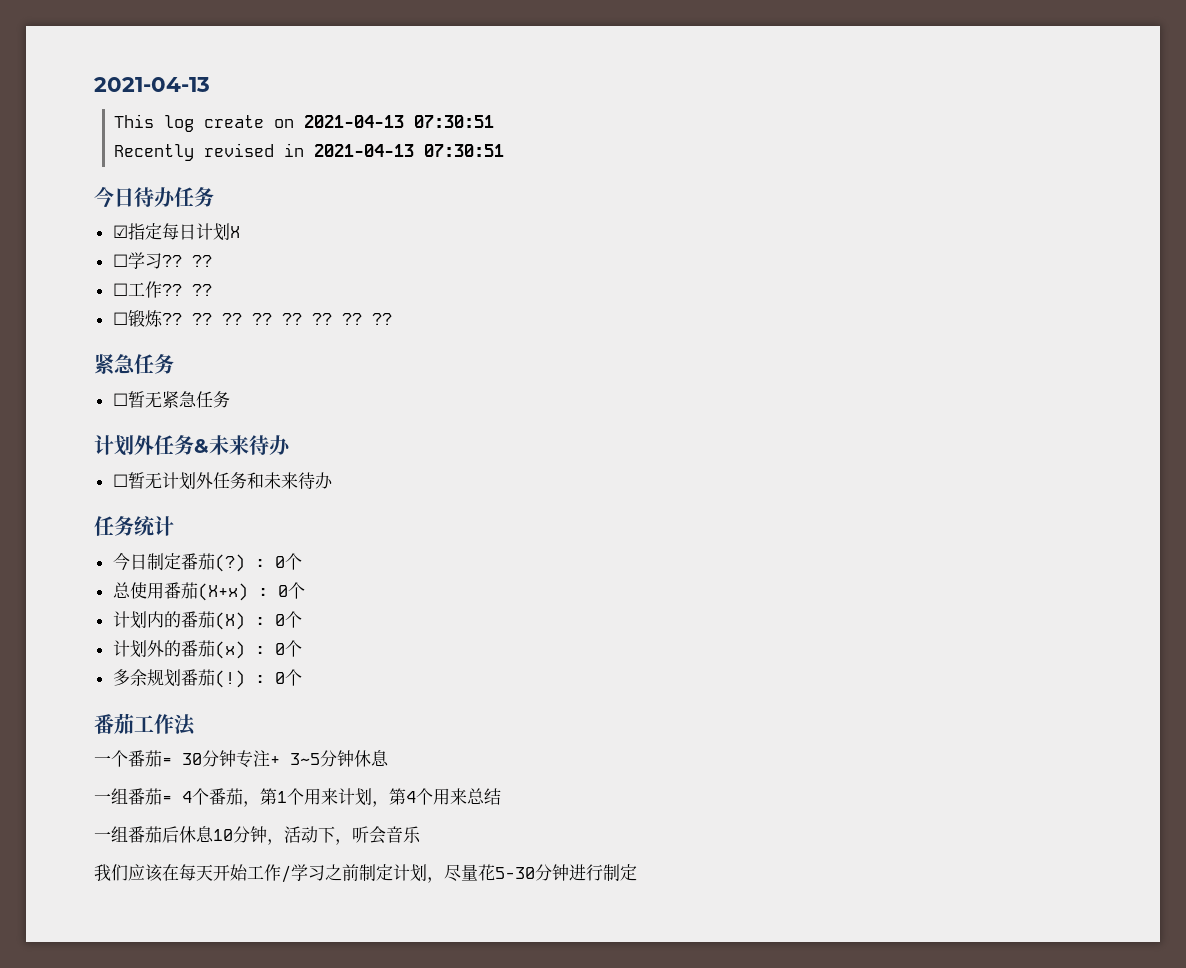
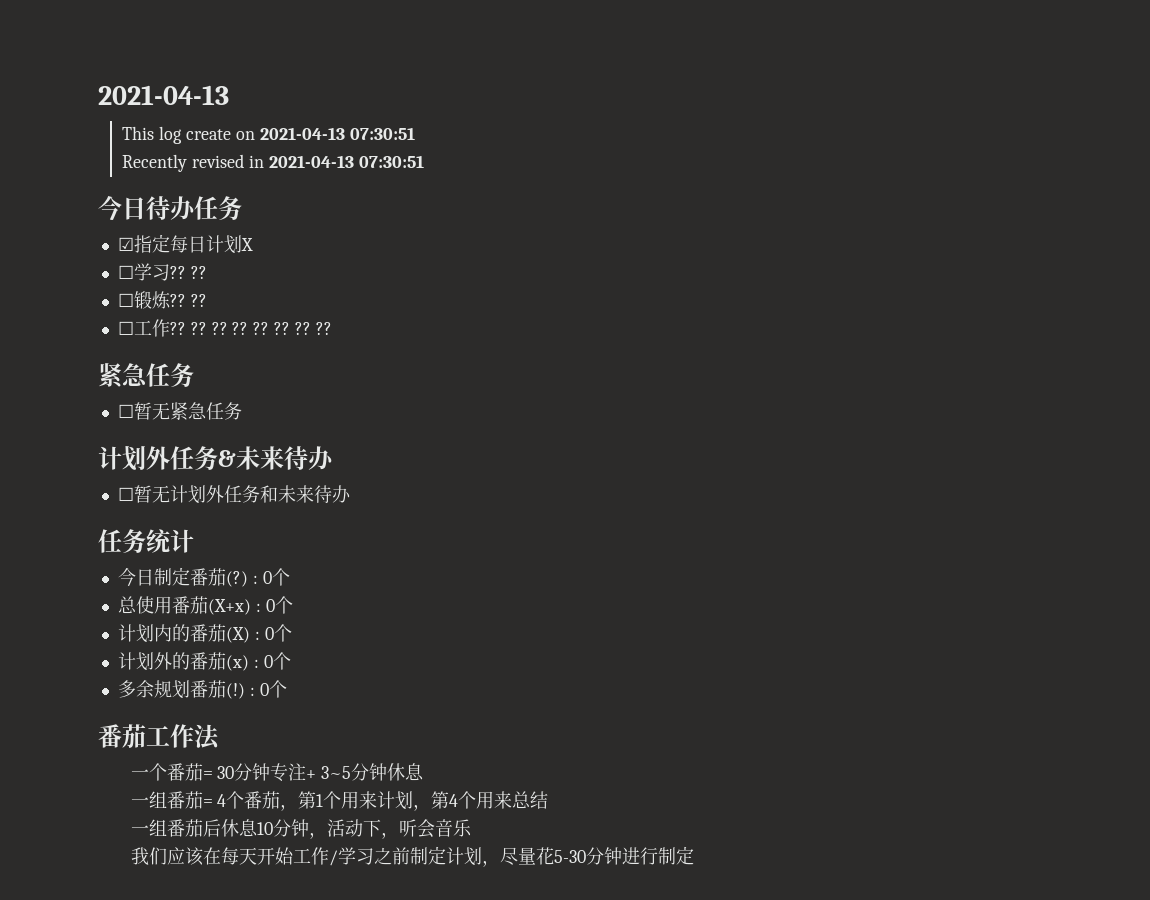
- ☐工作?? ??
- ☐锻炼??
+ ☐锻炼?? ??
+ ☐工作??

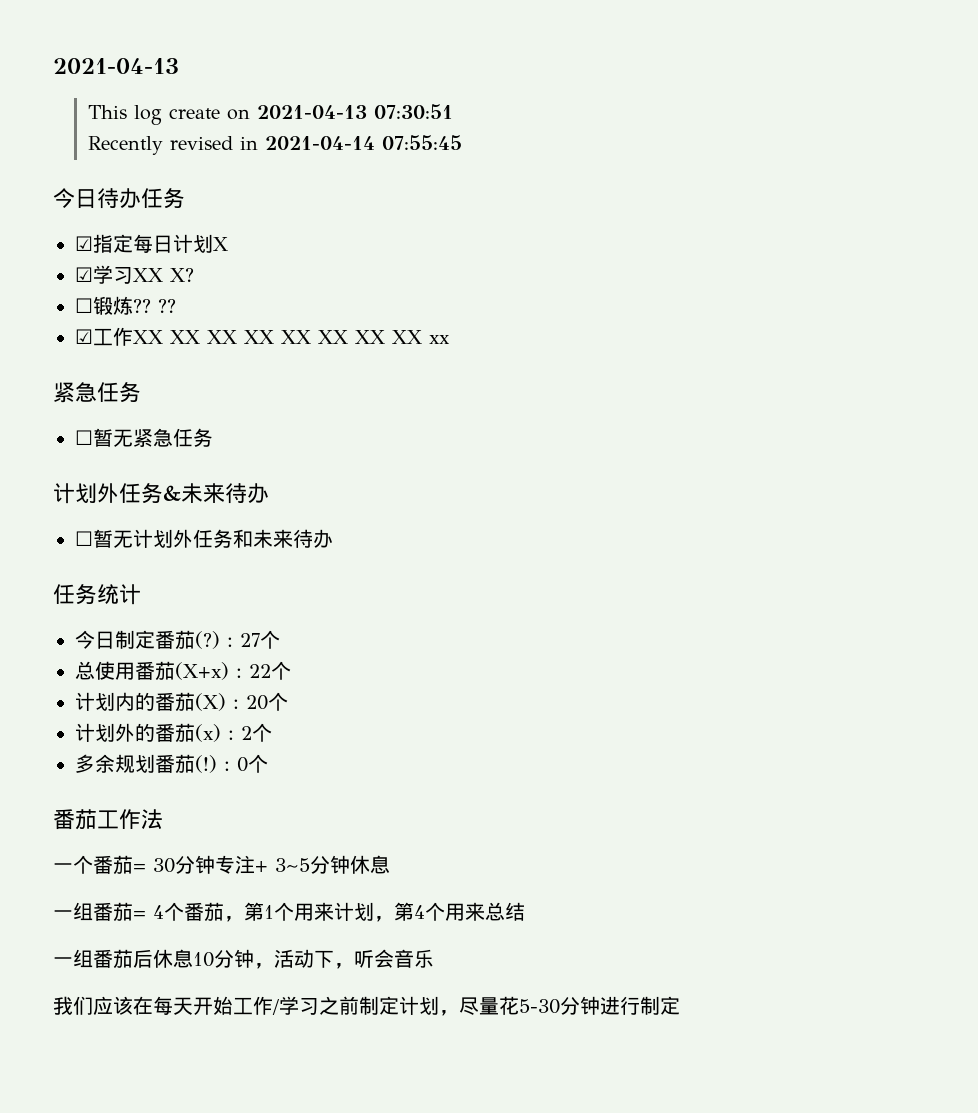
- Recently revised in 2021-04-13 07:30:51
+ Recently revised in 2021-04-14 07:55:45
- ☐学习?? ??
+ ☑学习XX X?
- ☐工作?? ?? ?? ?? ?? ?? ?? ??
+ ☑工作XX XX XX XX XX XX XX XX xx
- 今日制定番茄(?) : 0个
+ 今日制定番茄(?) : 27个
- 总使用番茄(X+x) : 0个
+ 总使用番茄(X+x) : 22个
- 计划内的番茄(X) : 0个
+ 计划内的番茄(X) : 20个
- 计划外的番茄(x) : 0个
+ 计划外的番茄(x) : 2个

